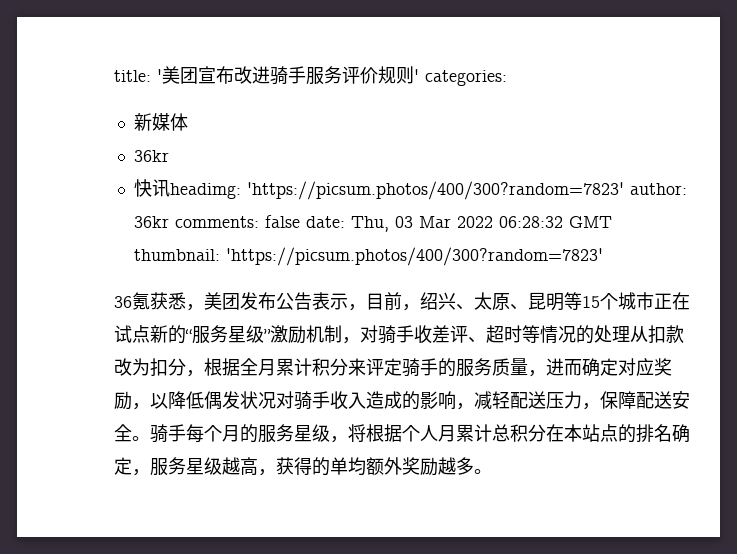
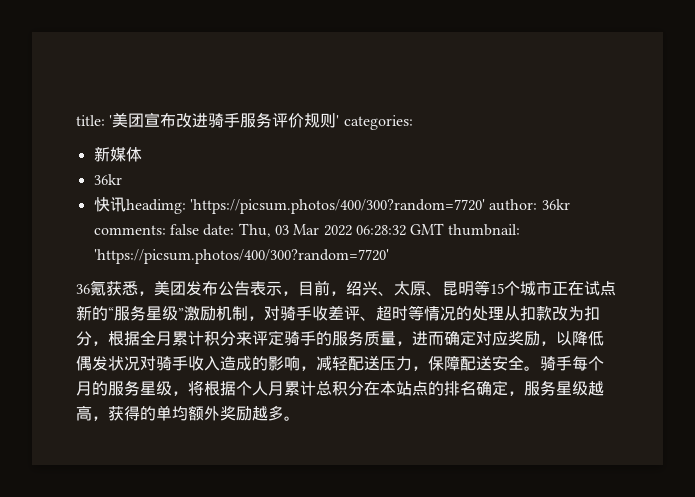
- 快讯headimg: 'https://picsum.photos/400/300?random=7823' author: 36kr comments: false date: Thu, 03 Mar 2022 06:28:32 GMT thumbnail: 'https://picsum.photos/400/300?random=7823'
+ 快讯headimg: 'https://picsum.photos/400/300?random=7720' author: 36kr comments: false date: Thu, 03 Mar 2022 06:28:32 GMT thumbnail: 'https://picsum.photos/400/300?random=7720'

